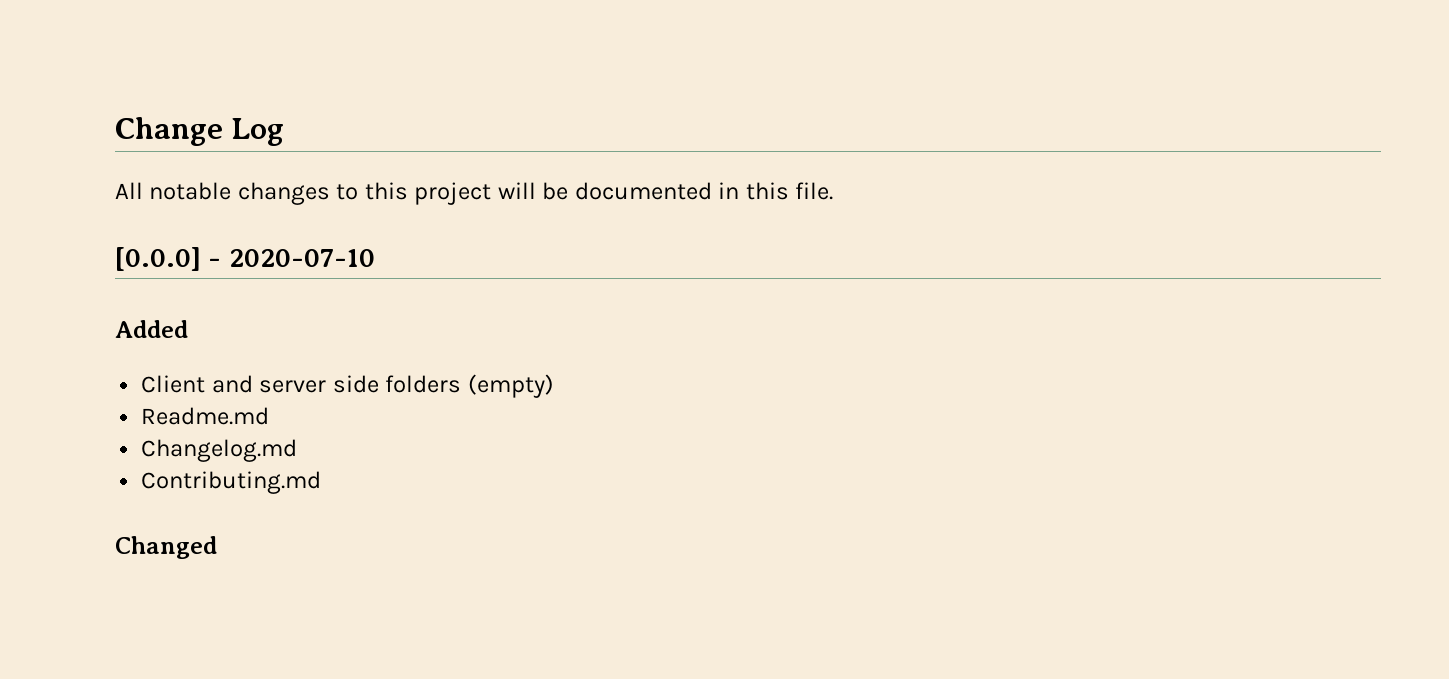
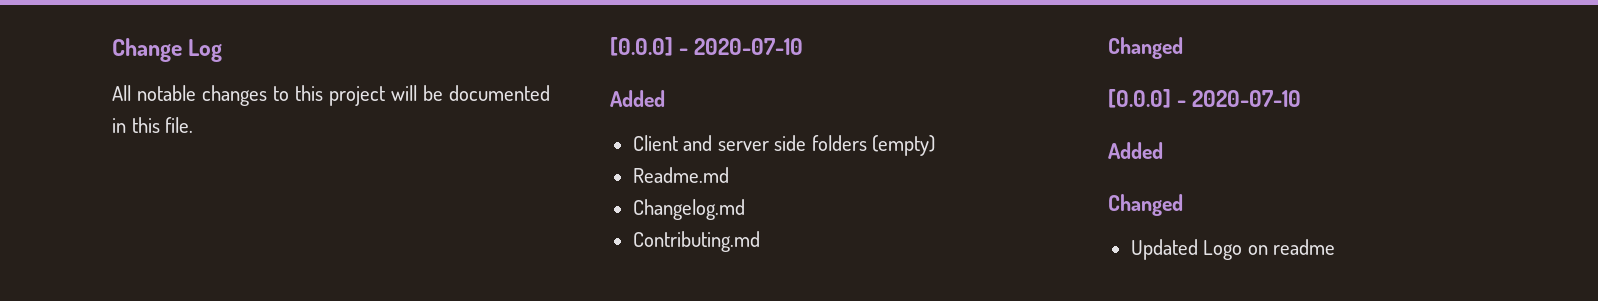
  Contributing.md
  Changed
+ [0.0.0] - 2020-07-10
+ Added
+ Changed
+ Updated Logo on readme

